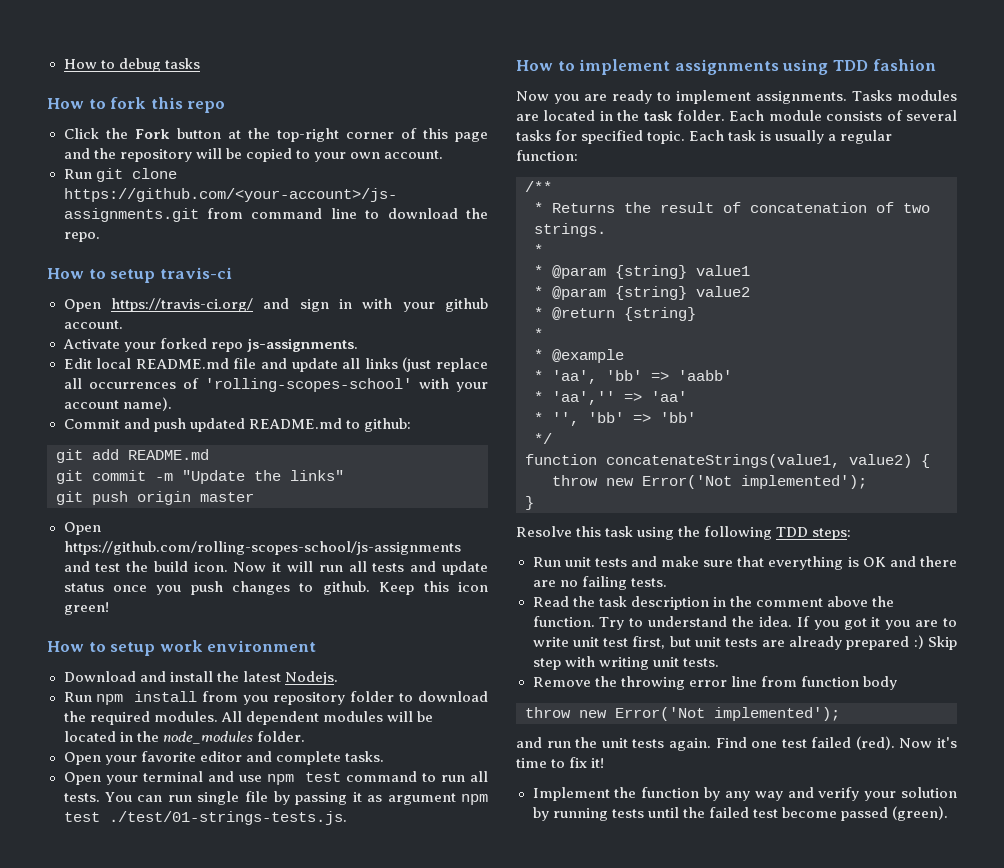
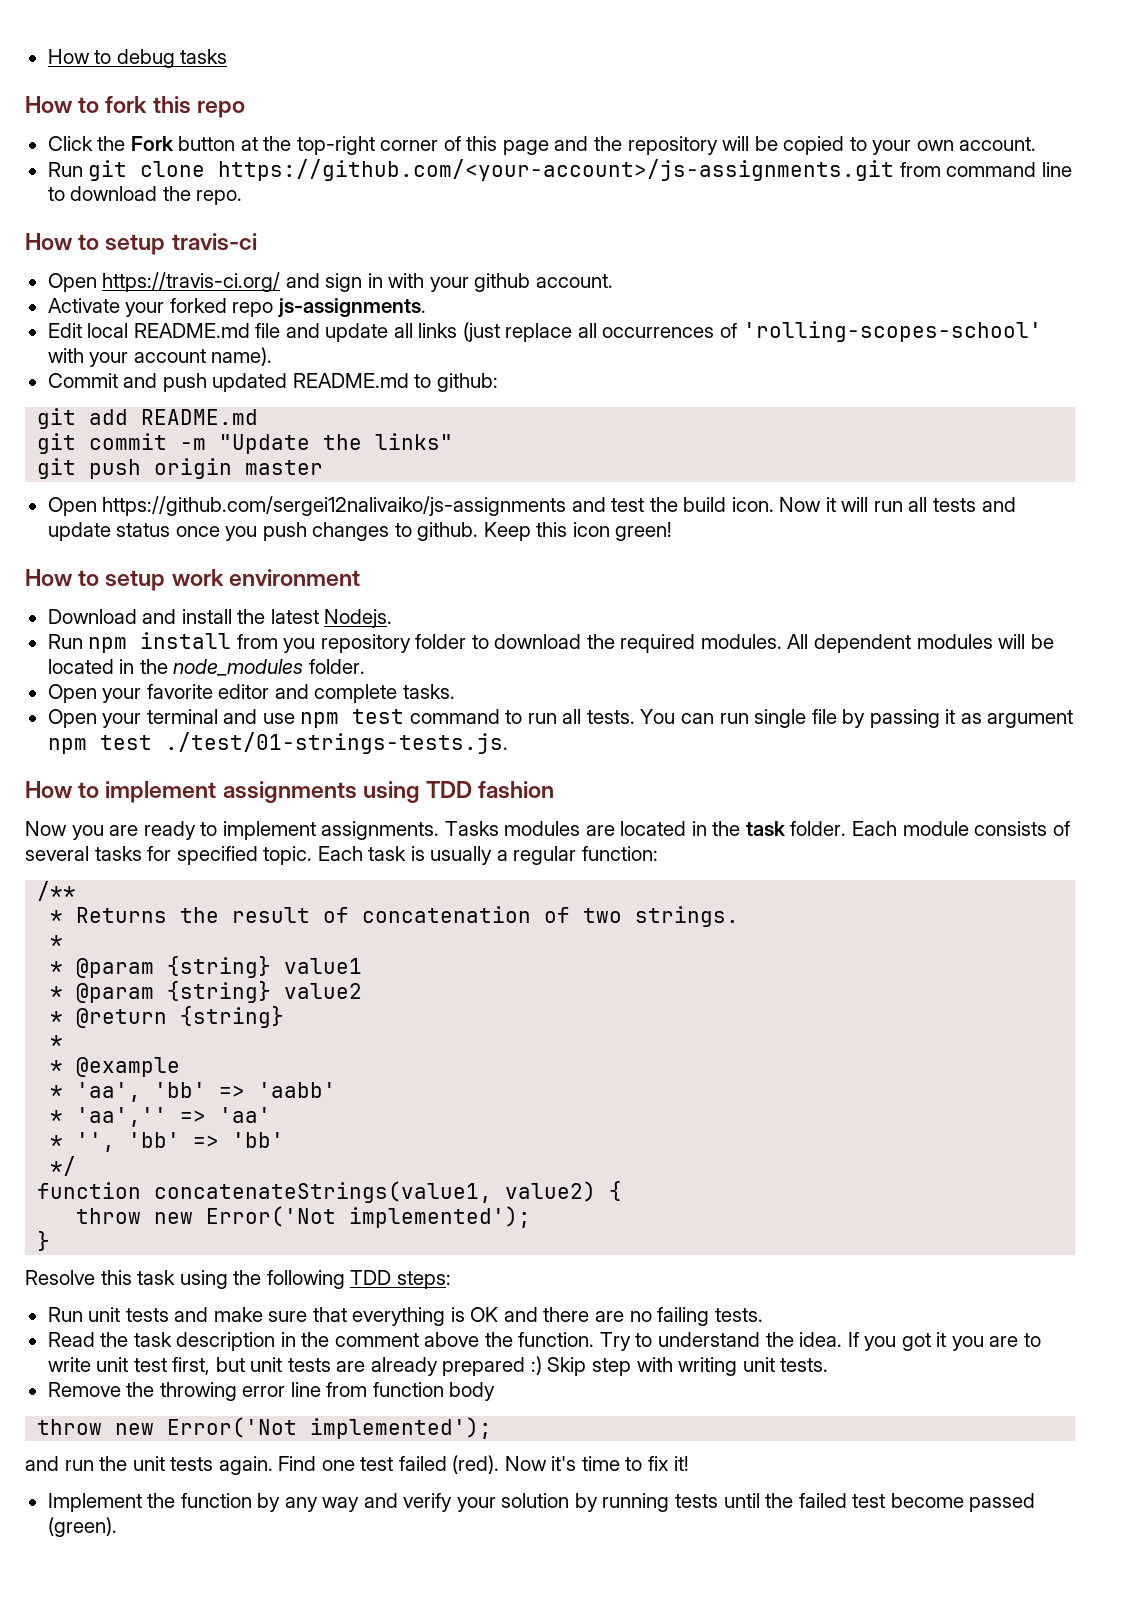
- Open https://github.com/rolling-scopes-school/js-assignments and test the build icon.
+ Open https://github.com/sergei12nalivaiko/js-assignments and test the build icon.

